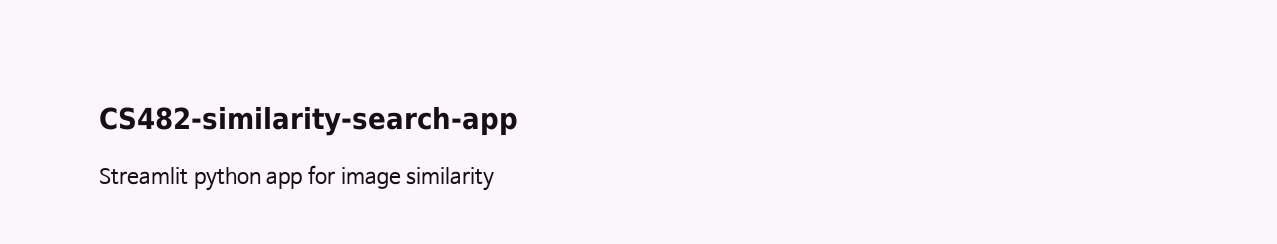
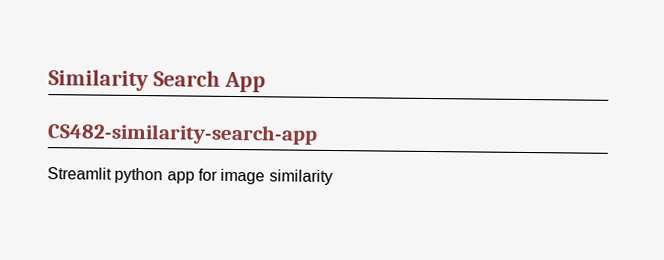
+ Similarity Search App

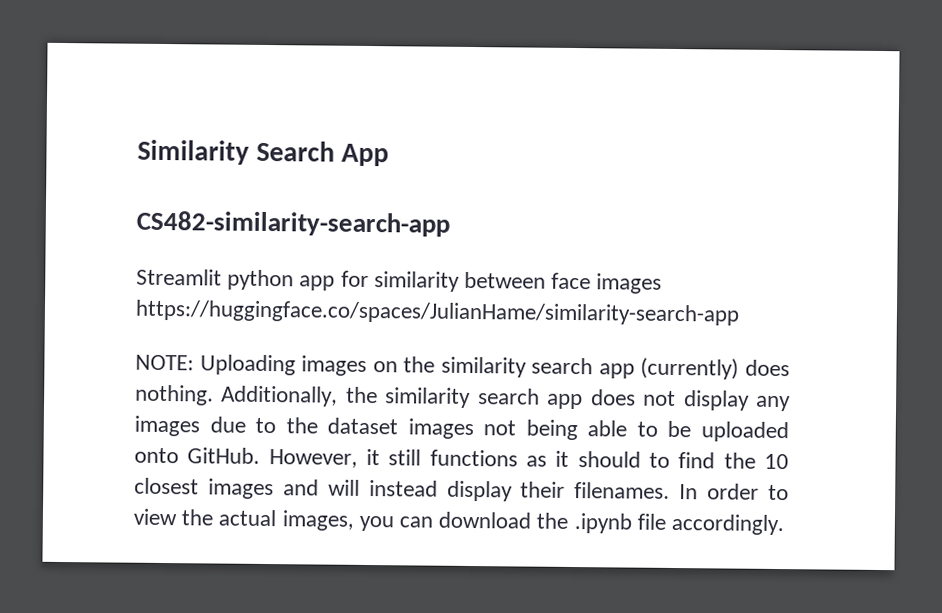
- Streamlit python app for image similarity
+ Streamlit python app for similarity between face images https://huggingface.co/spaces/JulianHame/similarity-search-app
+ NOTE: Uploading images on the similarity search app (currently) does nothing. Additionally, the similarity search app does not display any images due to the dataset images not being able to be uploaded onto GitHub. However, it still functions as it should to find the 10 closest images and will instead display their filenames. In order to view the actual images, you can download the .ipynb file accordingly.

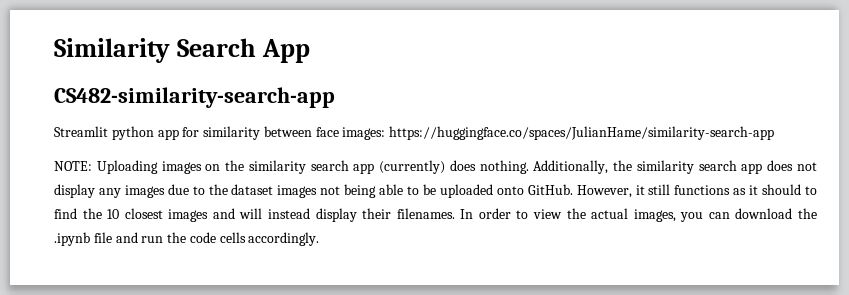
- Streamlit python app for similarity between face images https://huggingface.co/spaces/JulianHame/similarity-search-app
+ Streamlit python app for similarity between face images: https://huggingface.co/spaces/JulianHame/similarity-search-app
- In order to view the actual images, you can download the .ipynb file accordingly.
+ In order to view the actual images, you can download the .ipynb file and run the code cells accordingly.

